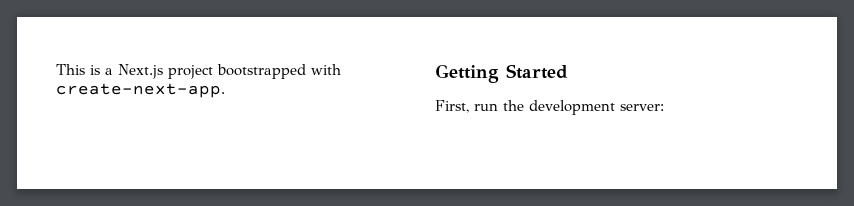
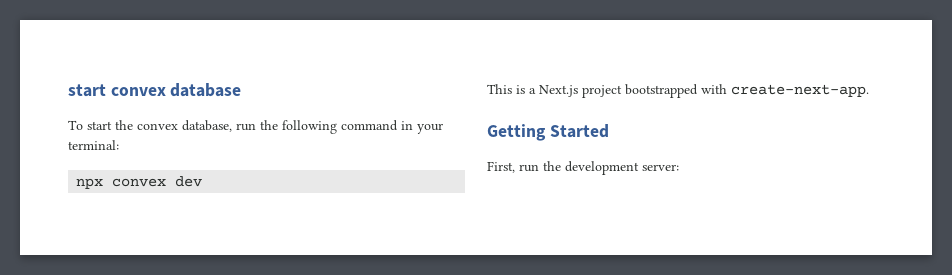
+ start convex database
+ To start the convex database, run the following command in your terminal:
+ npx convex dev

